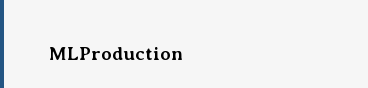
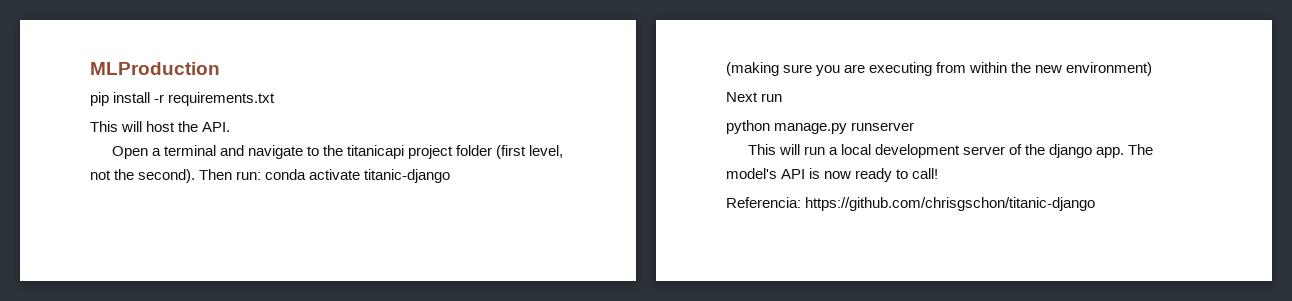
+ pip install -r requirements.txt
+ This will host the API.
+ Open a terminal and navigate to the titanicapi project folder (first level, not the second). Then run: conda activate titanic-django
+ (making sure you are executing from within the new environment)
+ Next run
+ python manage.py runserver
+ This will run a local development server of the django app. The model's API is now ready to call!
+ Referencia: https://github.com/chrisgschon/titanic-django

